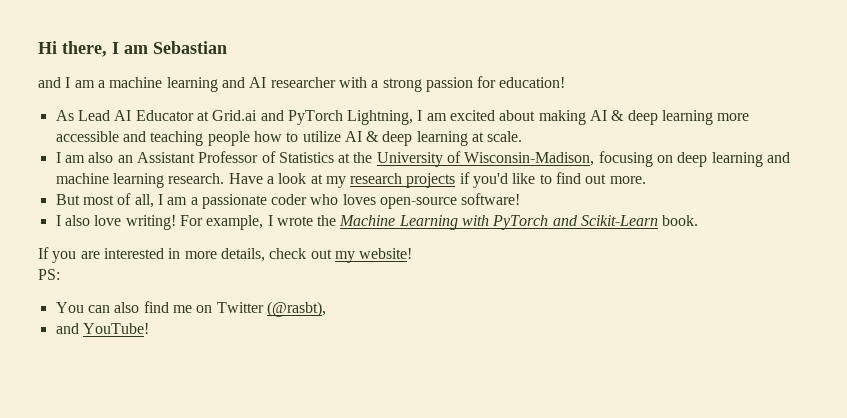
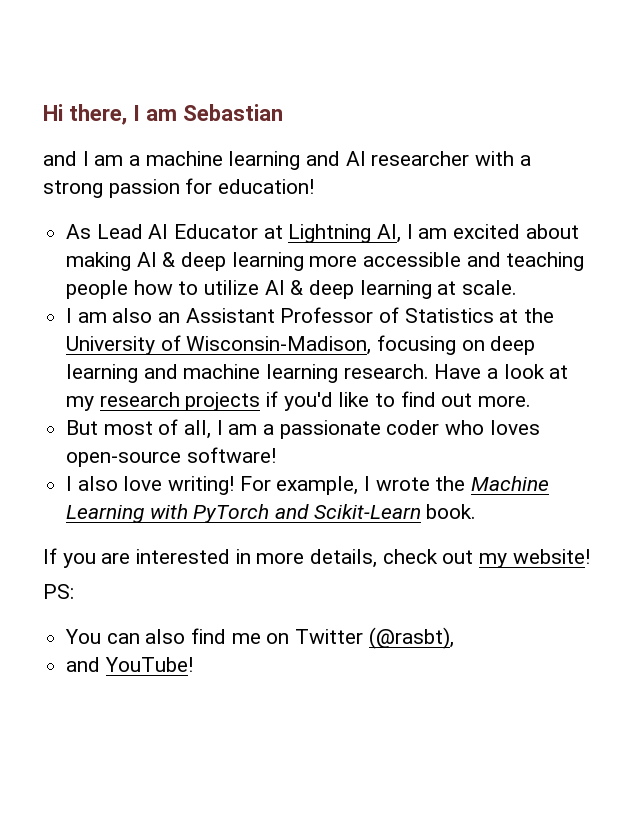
- As Lead AI Educator at Grid.ai and PyTorch Lightning, I am excited about making AI & deep learning more accessible and teaching people how to utilize AI & deep learning at scale.
+ As Lead AI Educator at Lightning AI, I am excited about making AI & deep learning more accessible and teaching people how to utilize AI & deep learning at scale.

